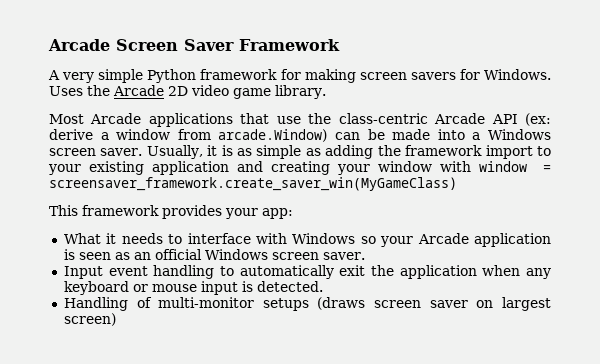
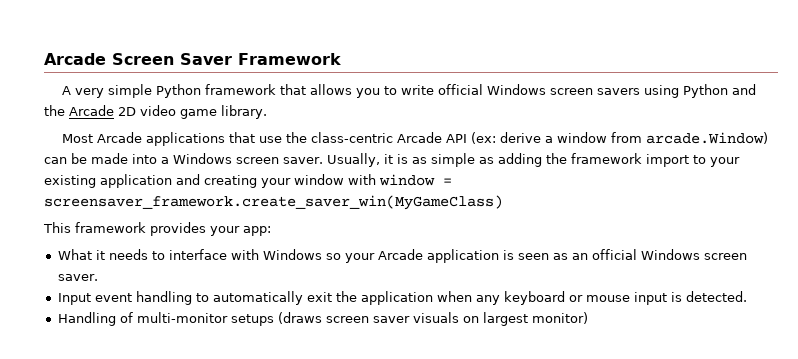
- A very simple Python framework for making screen savers for Windows. Uses the Arcade 2D video game library.
+ A very simple Python framework that allows you to write official Windows screen savers using Python and the Arcade 2D video game library.
- Handling of multi-monitor setups (draws screen saver on largest screen)
+ Handling of multi-monitor setups (draws screen saver visuals on largest monitor)

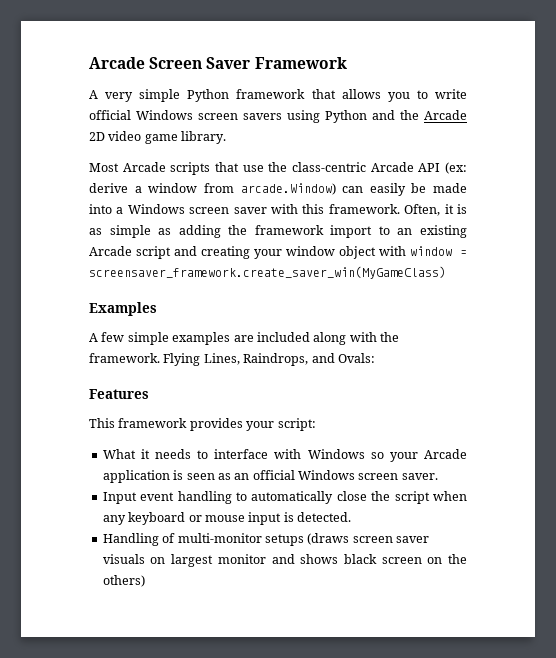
- Most Arcade applications that use the class-centric Arcade API (ex: derive a window from arcade.Window) can be made into a Windows screen saver. Usually, it is as simple as adding the framework import to your existing application and creating your window with window = screensaver_framework.create_saver_win(MyGameClass)
+ Most Arcade scripts that use the class-centric Arcade API (ex: derive a window from arcade.Window) can easily be made into a Windows screen saver with this framework. Often, it is as simple as adding the framework import to an existing Arcade script and creating your window object with window = screensaver_framework.create_saver_win(MyGameClass)
+ Examples
+ A few simple examples are included along with the framework. Flying Lines, Raindrops, and Ovals:
+ Features
- This framework provides your app:
+ This framework provides your script:
- Input event handling to automatically exit the application when any keyboard or mouse input is detected.
+ Input event handling to automatically close the script when any keyboard or mouse input is detected.
- Handling of multi-monitor setups (draws screen saver visuals on largest monitor)
+ Handling of multi-monitor setups (draws screen saver visuals on largest monitor and shows black screen on the others)

